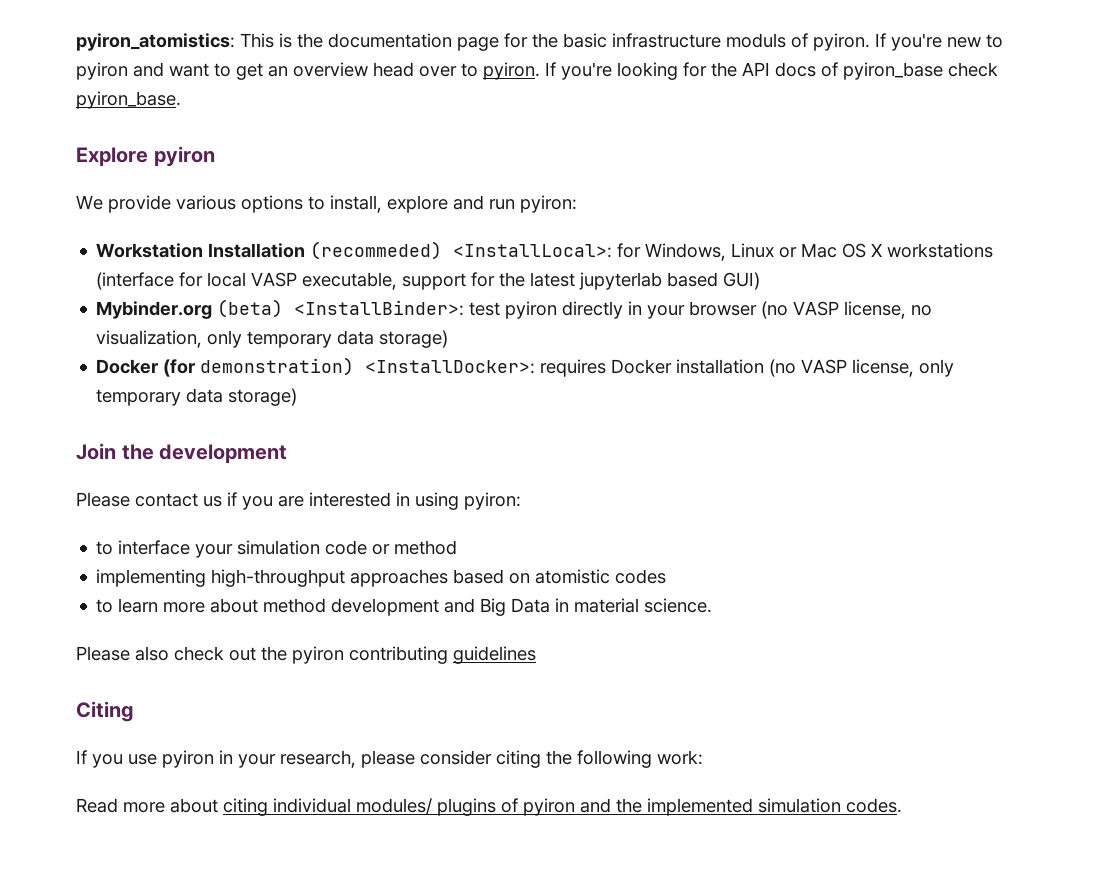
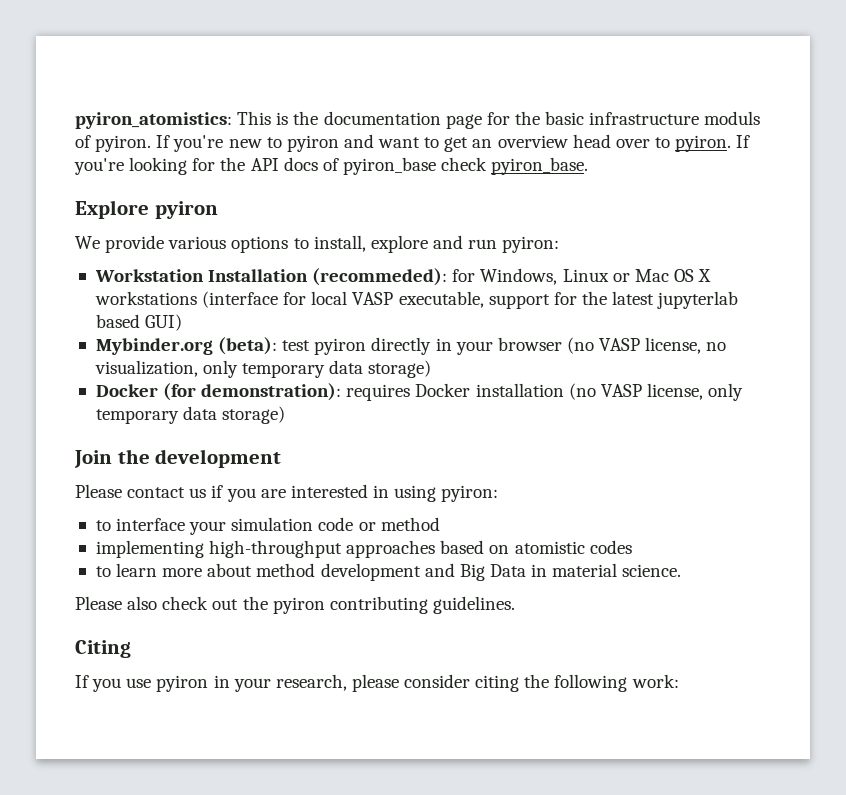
- Workstation Installation (recommeded) <InstallLocal>: for Windows, Linux or Mac OS X workstations (interface for local VASP executable, support for the latest jupyterlab based GUI)
+ Workstation Installation (recommeded): for Windows, Linux or Mac OS X workstations (interface for local VASP executable, support for the latest jupyterlab based GUI)
- Mybinder.org (beta) <InstallBinder>: test pyiron directly in your browser (no VASP license, no visualization, only temporary data storage)
+ Mybinder.org (beta): test pyiron directly in your browser (no VASP license, no visualization, only temporary data storage)
- Docker (for demonstration) <InstallDocker>: requires Docker installation (no VASP license, only temporary data storage)
+ Docker (for demonstration): requires Docker installation (no VASP license, only temporary data storage)
- Please also check out the pyiron contributing guidelines
+ Please also check out the pyiron contributing guidelines.
- Read more about citing individual modules/ plugins of pyiron and the implemented simulation codes.

